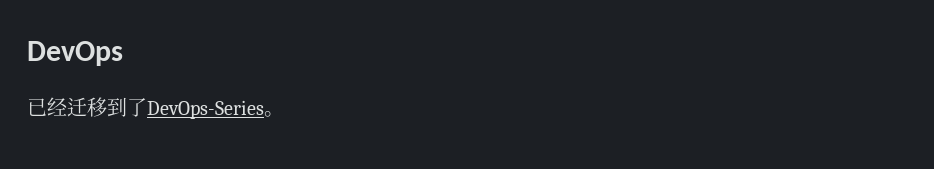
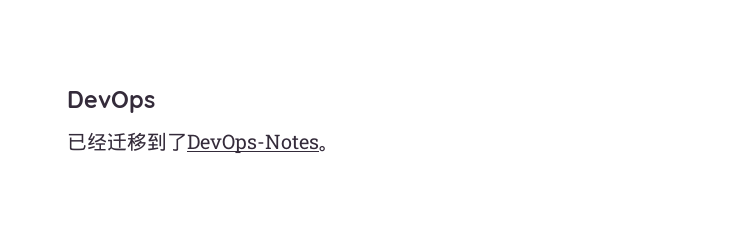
- 已经迁移到了DevOps-Series。
+ 已经迁移到了DevOps-Notes。

